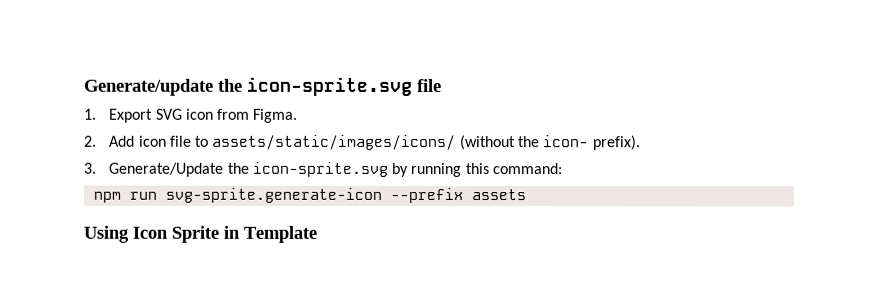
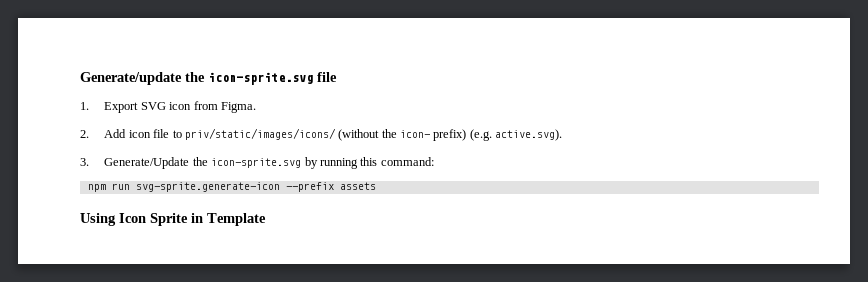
- 2. Add icon file to assets/static/images/icons/ (without the icon- prefix).
+ 2. Add icon file to priv/static/images/icons/ (without the icon- prefix) (e.g. active.svg).

